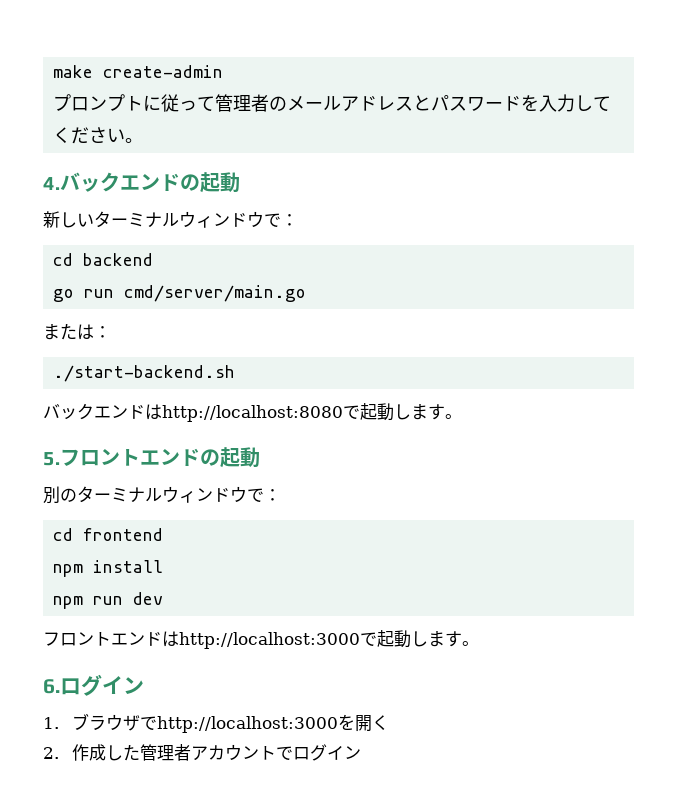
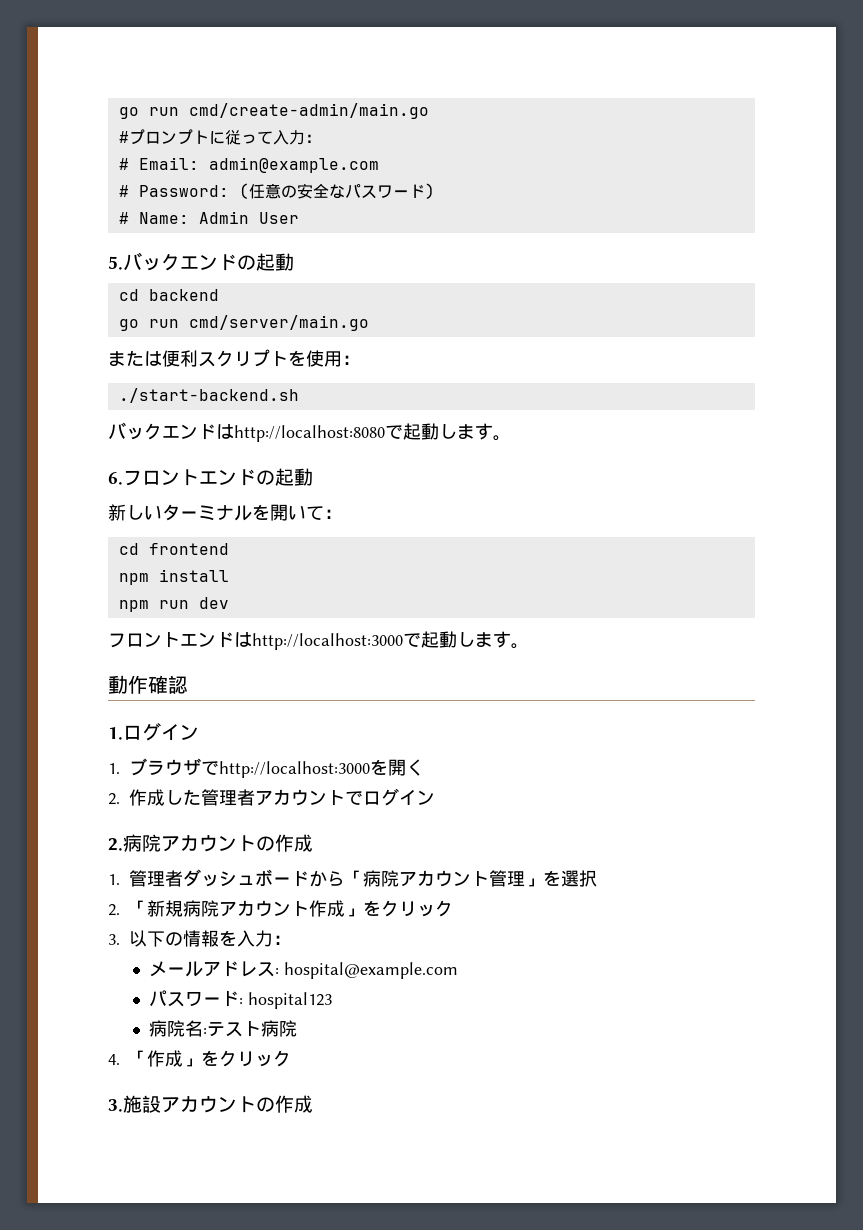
- make create-admin
- プロンプトに従って管理者のメールアドレスとパスワードを入力してください。
- 4.バックエンドの起動
+ go run cmd/create-admin/main.go
+ #プロンプトに従って入力：
+ # Email: admin@example.com
+ # Password: (任意の安全なパスワード)
+ # Name: Admin User
+ 5.バックエンドの起動
- 新しいターミナルウィンドウで：
- または：
+ または便利スクリプトを使用：
- 5.フロントエンドの起動
+ 6.フロントエンドの起動
- 別のターミナルウィンドウで：
+ 新しいターミナルを開いて：
- 6.ログイン
+ 動作確認
+ 1.ログイン
+ 2.病院アカウントの作成
+ 1.管理者ダッシュボードから「病院アカウント管理」を選択
+ 2.「新規病院アカウント作成」をクリック
+ 3.以下の情報を入力：
+ メールアドレス: hospital@example.com
+ パスワード: hospital123
+ 病院名:テスト病院
+ 4.「作成」をクリック
+ 3.施設アカウントの作成

